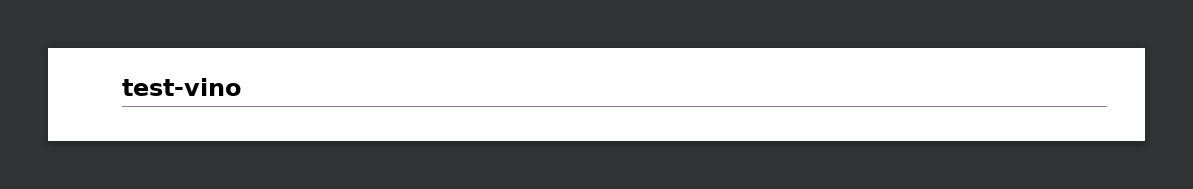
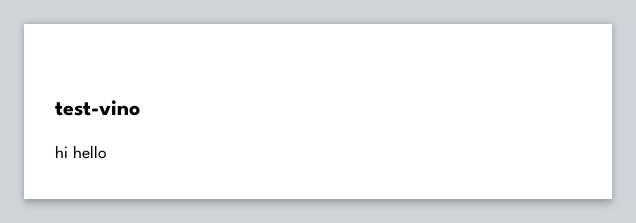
+ hi hello

